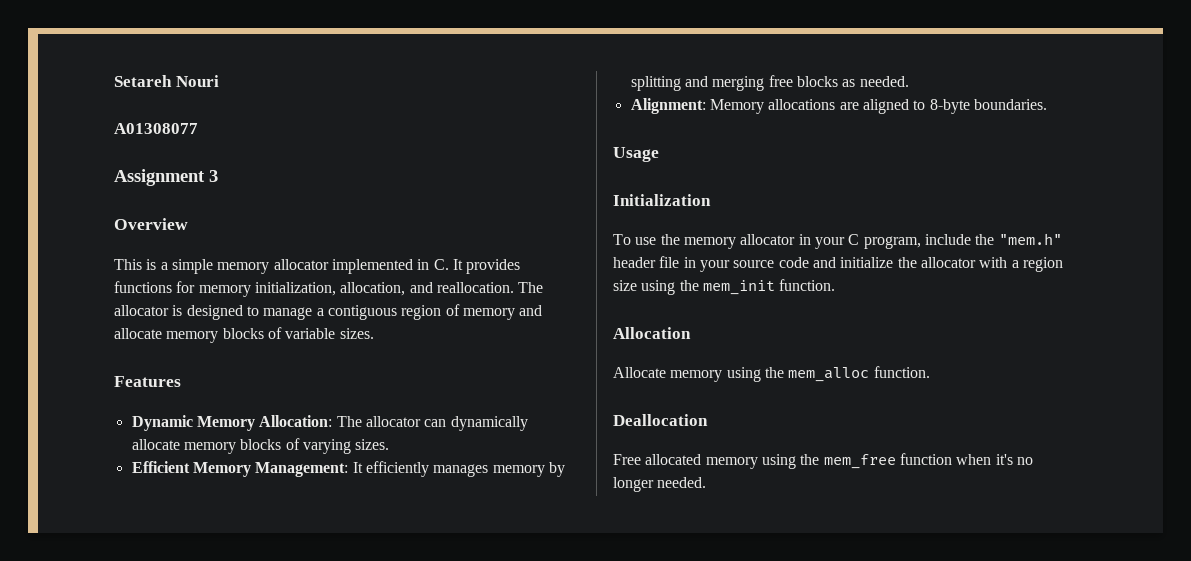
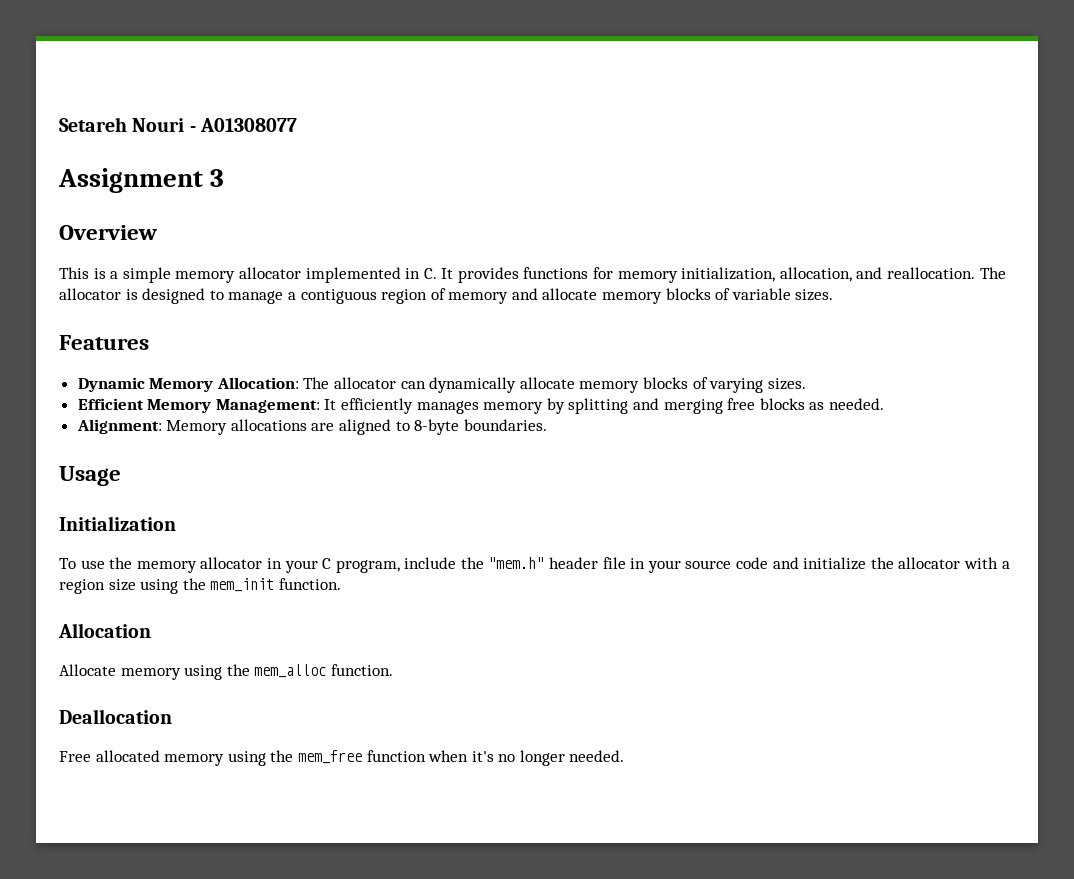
- Setareh Nouri
- A01308077
+ Setareh Nouri - A01308077

